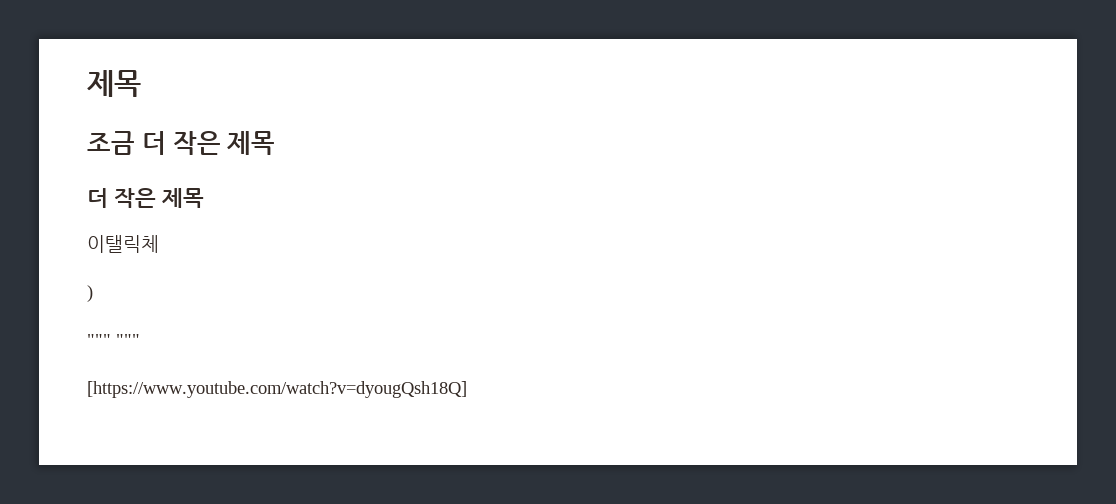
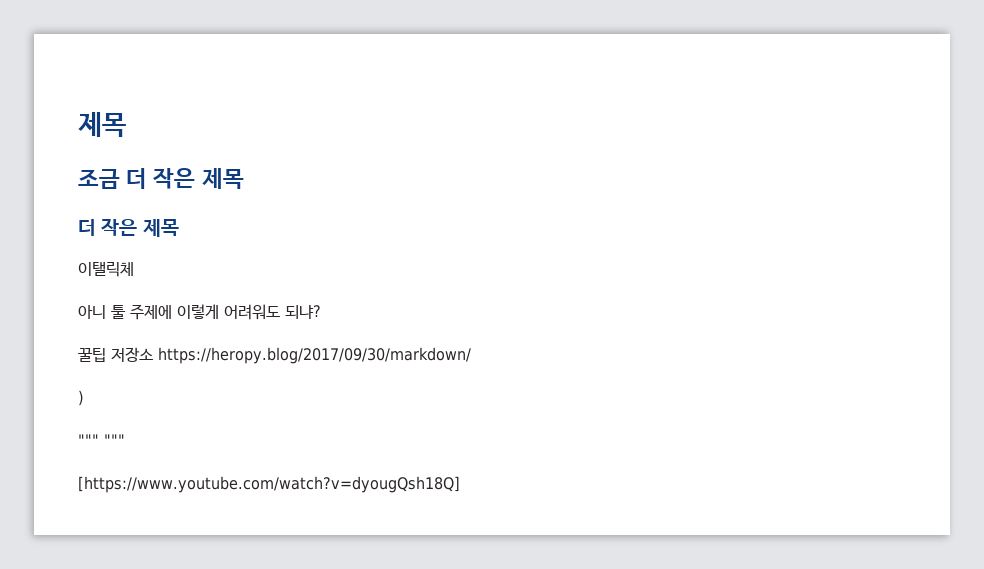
+ 아니 툴 주제에 이렇게 어려워도 되냐?
+ 꿀팁 저장소 https://heropy.blog/2017/09/30/markdown/

